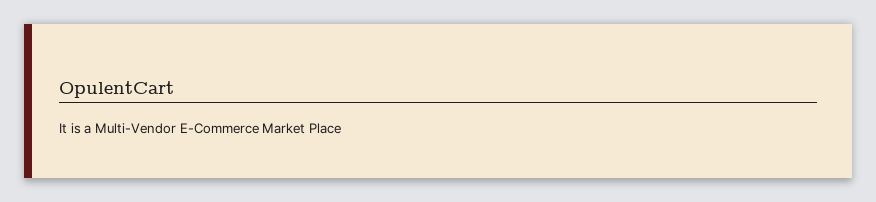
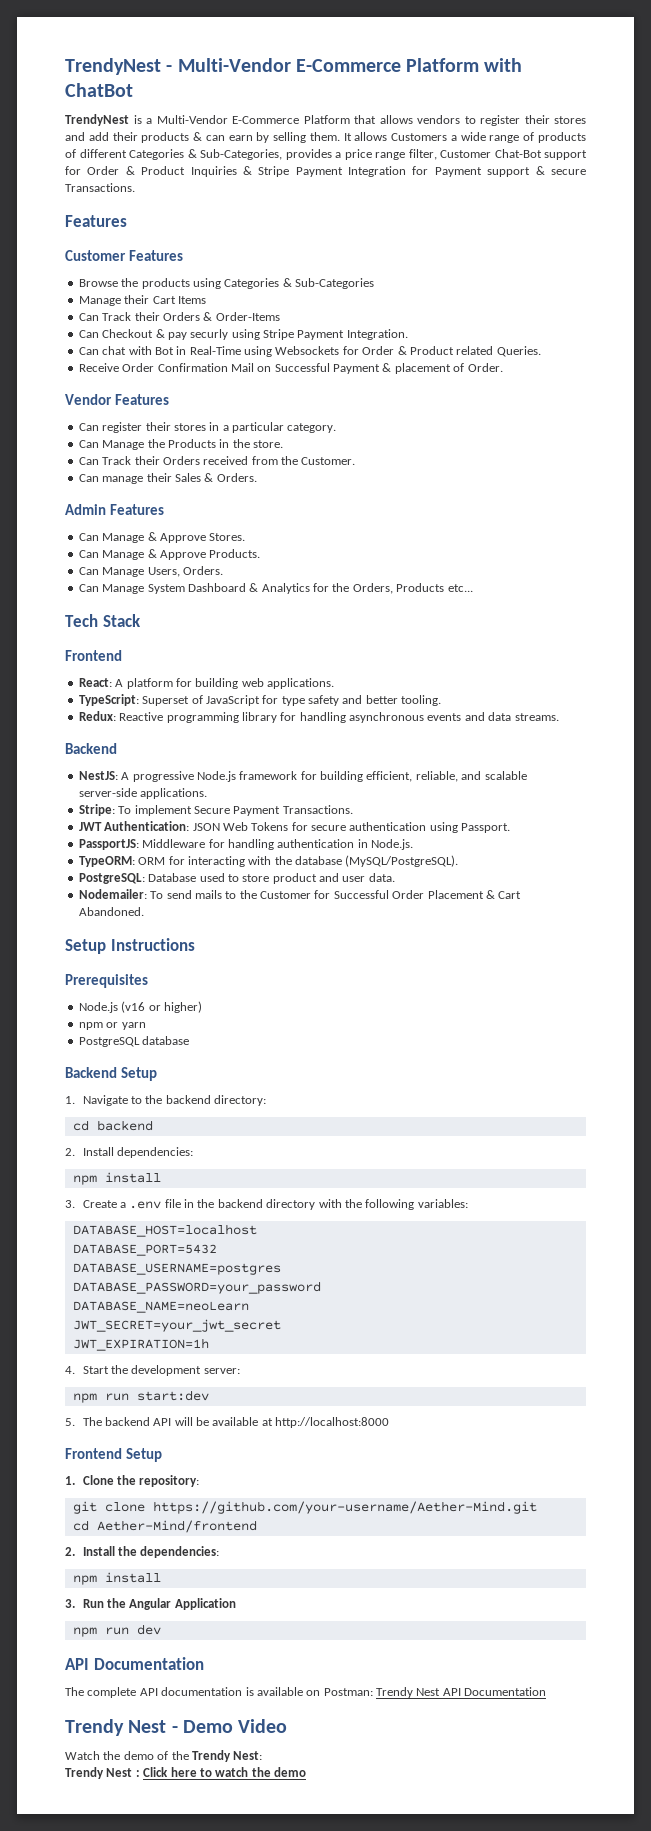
- OpulentCart
- It is a Multi-Vendor E-Commerce Market Place
+ TrendyNest - Multi-Vendor E-Commerce Platform with ChatBot
+ TrendyNest is a Multi-Vendor E-Commerce Platform that allows vendors to register their stores and add their products & can earn by selling them. It allows Customers a wide range of products of different Categories & Sub-Categories, provides a price range filter, Customer Chat-Bot support for Order & Product Inquiries & Stripe Payment Integration for Payment support & secure Transactions.
+ Features
+ Customer Features
+ Browse the products using Categories & Sub-Categories
+ Manage their Cart Items
+ Can Track their Orders & Order-Items
+ Can Checkout & pay securly using Stripe Payment Integration.
+ Can chat with Bot in Real-Time using Websockets for Order & Product related Queries.
+ Receive Order Confirmation Mail on Successful Payment & placement of Order.
+ Vendor Features
+ Can register their stores in a particular category.
+ Can Manage the Products in the store.
+ Can Track their Orders received from the Customer.
+ Can manage their Sales & Orders.
+ Admin Features
+ Can Manage & Approve Stores.
+ Can Manage & Approve Products.
+ Can Manage Users, Orders.
+ Can Manage System Dashboard & Analytics for the Orders, Products etc...
+ Tech Stack
+ Frontend
+ React: A platform for building web applications.
+ TypeScript: Superset of JavaScript for type safety and better tooling.
+ Redux: Reactive programming library for handling asynchronous events and data streams.
+ Backend
+ NestJS: A progressive Node.js framework for building efficient, reliable, and scalable server-side applications.
+ Stripe: To implement Secure Payment Transactions.
+ JWT Authentication: JSON Web Tokens for secure authentication using Passport.
+ PassportJS: Middleware for handling authentication in Node.js.
+ TypeORM: ORM for interacting with the database (MySQL/PostgreSQL).
+ PostgreSQL: Database used to store product and user data.
+ Nodemailer: To send mails to the Customer for Successful Order Placement & Cart Abandoned.
+ Setup Instructions
+ Prerequisites
+ Node.js (v16 or higher)
+ npm or yarn
+ PostgreSQL database
+ Backend Setup
+ 1. Navigate to the backend directory:
+ cd backend
+ 2. Install dependencies:
+ npm install
+ 3. Create a .env file in the backend directory with the following variables:
+ DATABASE_HOST=localhost
+ DATABASE_PORT=5432
+ DATABASE_USERNAME=postgres
+ DATABASE_PASSWORD=your_password
+ DATABASE_NAME=neoLearn
+ JWT_SECRET=your_jwt_secret
+ JWT_EXPIRATION=1h
+ 4. Start the development server:
+ npm run start:dev
+ 5. The backend API will be available at http://localhost:8000
+ Frontend Setup
+ 1. Clone the repository:
+ git clone https://github.com/your-username/Aether-Mind.git
+ cd Aether-Mind/frontend
+ 2. Install the dependencies:
+ npm install
+ 3. Run the Angular Application
+ npm run dev
+ API Documentation
+ The complete API documentation is available on Postman: Trendy Nest API Documentation
+ Trendy Nest - Demo Video
+ Watch the demo of the Trendy Nest:
+ Trendy Nest : Click here to watch the demo

